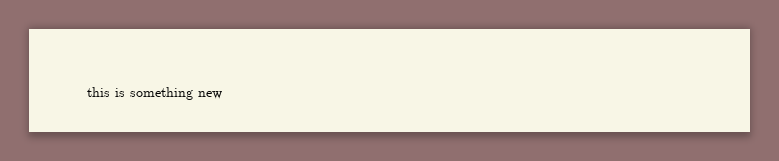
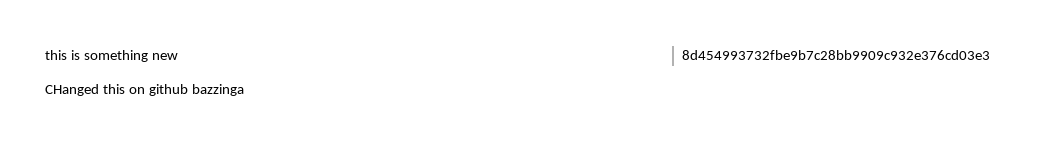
+ CHanged this on github bazzinga
+ 8d454993732fbe9b7c28bb9909c932e376cd03e3

